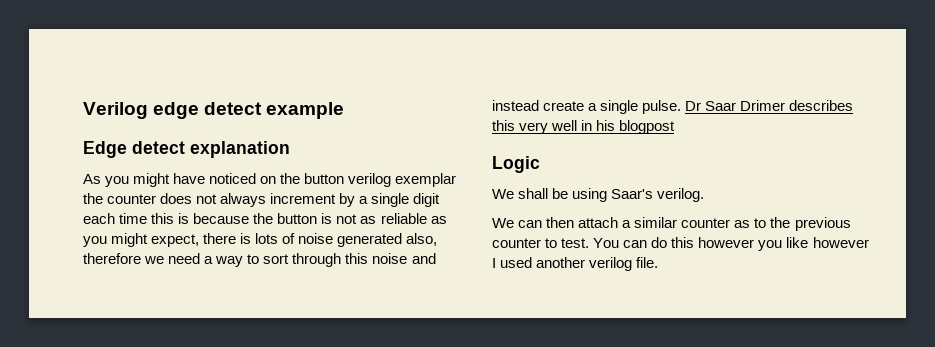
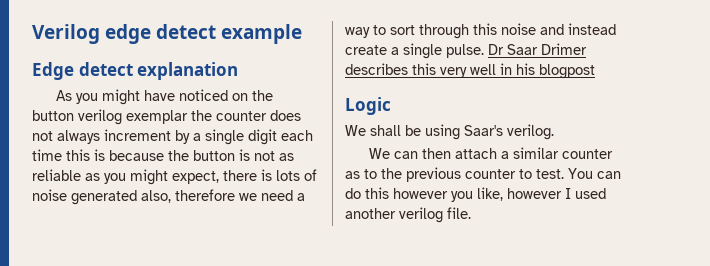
- You can do this however you like however I used another verilog file.
+ You can do this however you like, however I used another verilog file.

